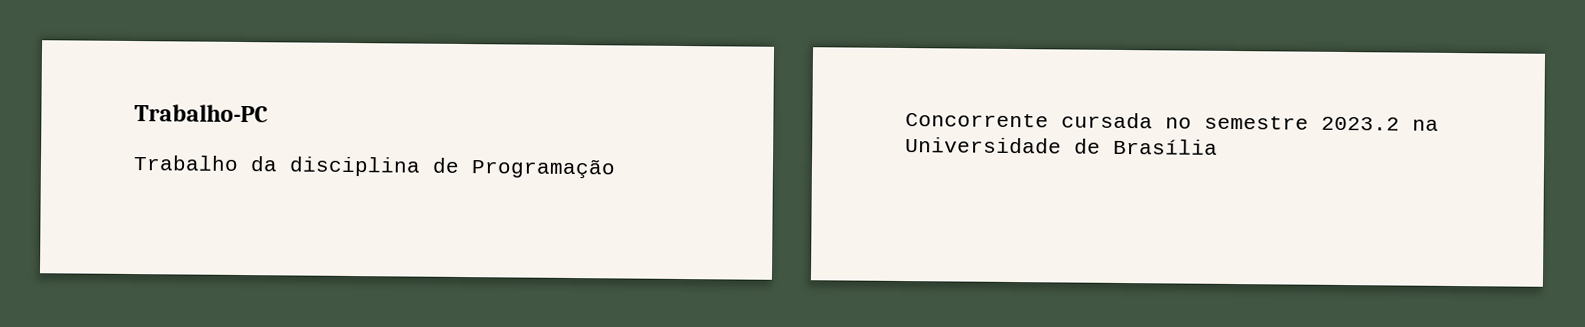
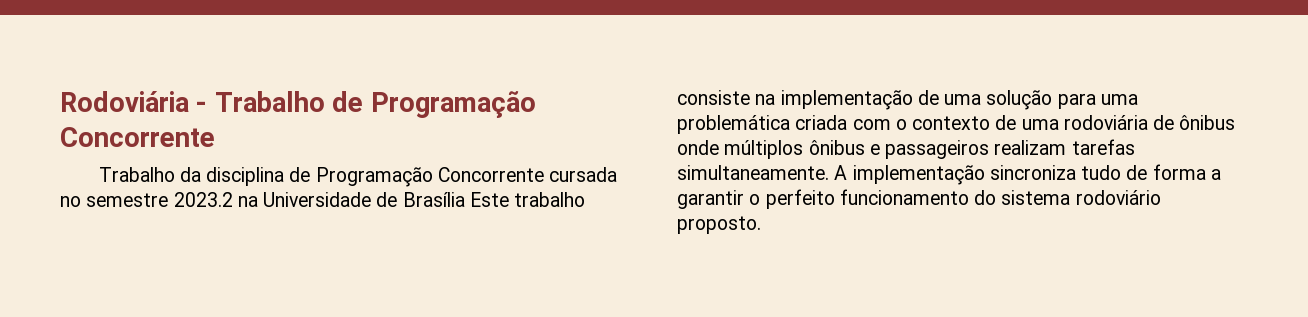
- Trabalho-PC
+ Rodoviária - Trabalho de Programação Concorrente
- Trabalho da disciplina de Programação Concorrente cursada no semestre 2023.2 na Universidade de Brasília
+ Trabalho da disciplina de Programação Concorrente cursada no semestre 2023.2 na Universidade de Brasília Este trabalho consiste na implementação de uma solução para uma problemática criada com o contexto de uma rodoviária de ônibus onde múltiplos ônibus e passageiros realizam tarefas simultaneamente. A implementação sincroniza tudo de forma a garantir o perfeito funcionamento do sistema rodoviário proposto.

